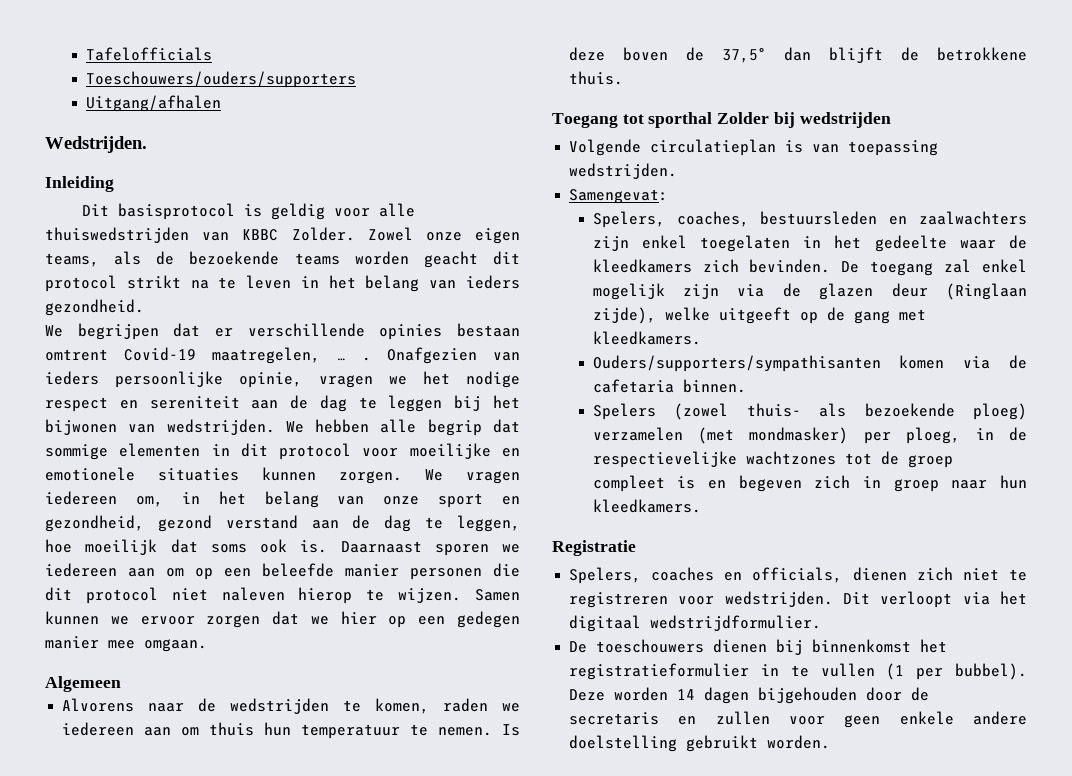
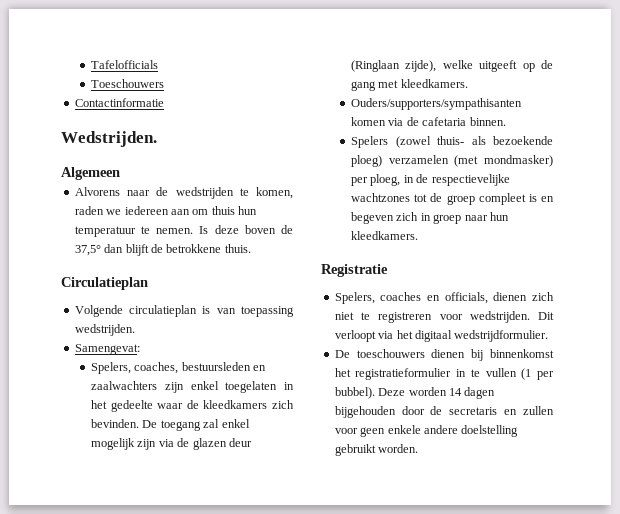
- Toeschouwers/ouders/supporters
- Uitgang/afhalen
+ Toeschouwers
+ Contactinformatie
- Inleiding
- Dit basisprotocol is geldig voor alle thuiswedstrijden van KBBC Zolder. Zowel onze eigen teams, als de bezoekende teams worden geacht dit protocol strikt na te leven in het belang van ieders gezondheid.
- We begrijpen dat er verschillende opinies bestaan omtrent Covid-19 maatregelen, … . Onafgezien van ieders persoonlijke opinie, vragen we het nodige respect en sereniteit aan de dag te leggen bij het bijwonen van wedstrijden. We hebben alle begrip dat sommige elementen in dit protocol voor moeilijke en emotionele situaties kunnen zorgen. We vragen iedereen om, in het belang van onze sport en gezondheid, gezond verstand aan de dag te leggen, hoe moeilijk dat soms ook is. Daarnaast sporen we iedereen aan om op een beleefde manier personen die dit protocol niet naleven hierop te wijzen. Samen kunnen we ervoor zorgen dat we hier op een gedegen manier mee omgaan.
- Toegang tot sporthal Zolder bij wedstrijden
+ Circulatieplan

